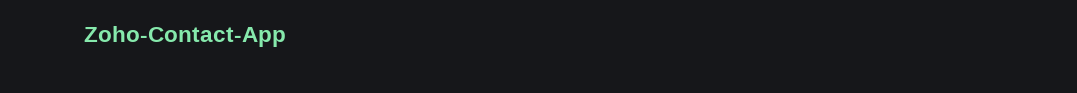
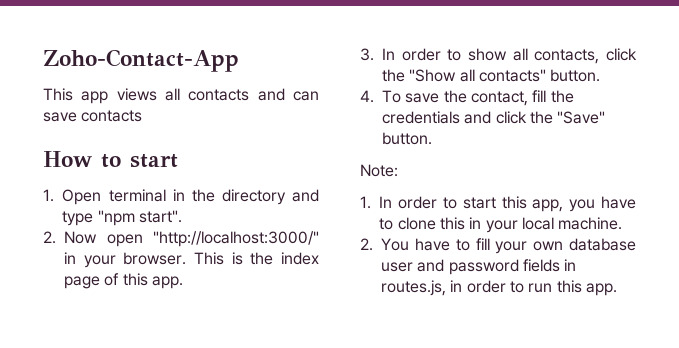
+ This app views all contacts and can save contacts
+ How to start
+ 1. Open terminal in the directory and type "npm start".
+ 2. Now open "http://localhost:3000/" in your browser. This is the index page of this app.
+ 3. In order to show all contacts, click the "Show all contacts" button.
+ 4. To save the contact, fill the credentials and click the "Save" button.
+ Note:
+ 1. In order to start this app, you have to clone this in your local machine.
+ 2. You have to fill your own database user and password fields in routes.js, in order to run this app.

